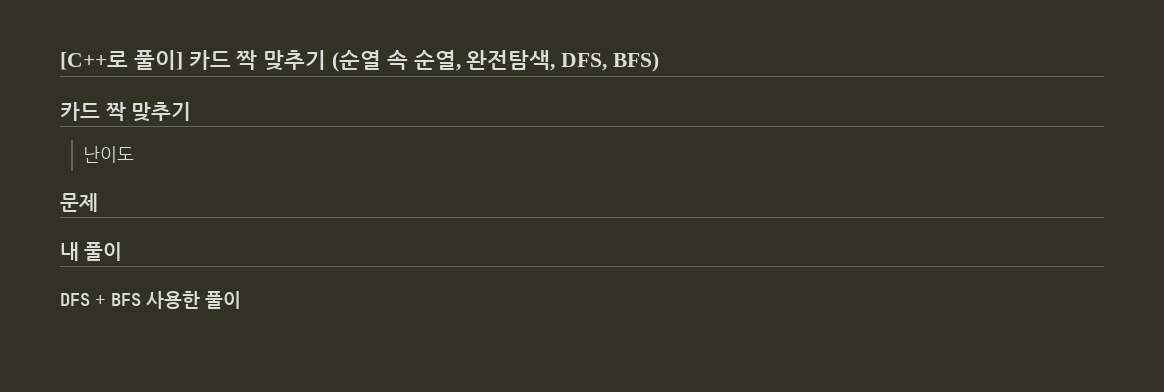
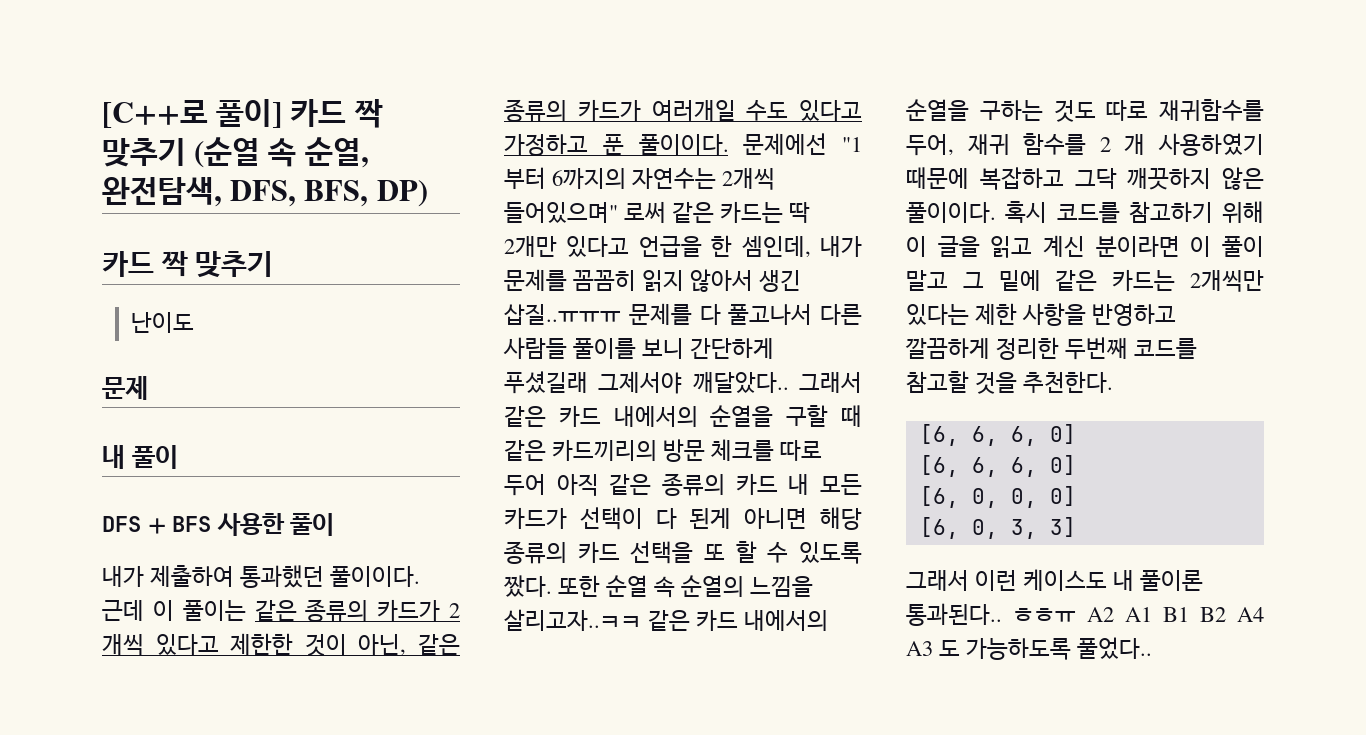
- [C++로 풀이] 카드 짝 맞추기 (순열 속 순열, 완전탐색, DFS, BFS)
+ [C++로 풀이] 카드 짝 맞추기 (순열 속 순열, 완전탐색, DFS, BFS, DP)
+ 내가 제출하여 통과했던 풀이이다. 근데 이 풀이는 같은 종류의 카드가 2 개씩 있다고 제한한 것이 아닌, 같은 종류의 카드가 여러개일 수도 있다고 가정하고 푼 풀이이다. 문제에선 "1 부터 6까지의 자연수는 2개씩 들어있으며" 로써 같은 카드는 딱 2개만 있다고 언급을 한 셈인데, 내가 문제를 꼼꼼히 읽지 않아서 생긴 삽질..ㅠㅠㅠ 문제를 다 풀고나서 다른 사람들 풀이를 보니 간단하게 푸셨길래 그제서야 깨달았다.. 그래서 같은 카드 내에서의 순열을 구할 때 같은 카드끼리의 방문 체크를 따로 두어 아직 같은 종류의 카드 내 모든 카드가 선택이 다 된게 아니면 해당 종류의 카드 선택을 또 할 수 있도록 짰다. 또한 순열 속 순열의 느낌을 살리고자..ㅋㅋ 같은 카드 내에서의 순열을 구하는 것도 따로 재귀함수를 두어, 재귀 함수를 2 개 사용하였기 때문에 복잡하고 그닥 깨끗하지 않은 풀이이다. 혹시 코드를 참고하기 위해 이 글을 읽고 계신 분이라면 이 풀이 말고 그 밑에 같은 카드는 2개씩만 있다는 제한 사항을 반영하고 깔끔하게 정리한 두번째 코드를 참고할 것을 추천한다.
+ [6, 6, 6, 0]
+ [6, 6, 6, 0]
+ [6, 0, 0, 0]
+ [6, 0, 3, 3]
+ 그래서 이런 케이스도 내 풀이론 통과된다.. ㅎㅎㅠ A2 A1 B1 B2 A4 A3 도 가능하도록 풀었다..

